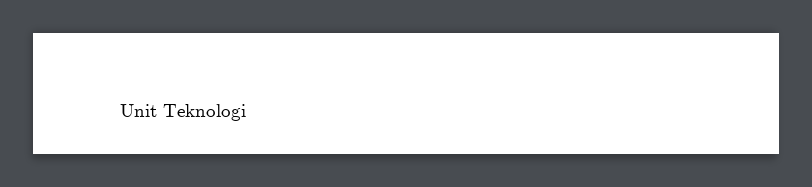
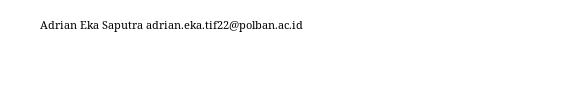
- Unit Teknologi
+ Adrian Eka Saputra adrian.eka.tif22@polban.ac.id

